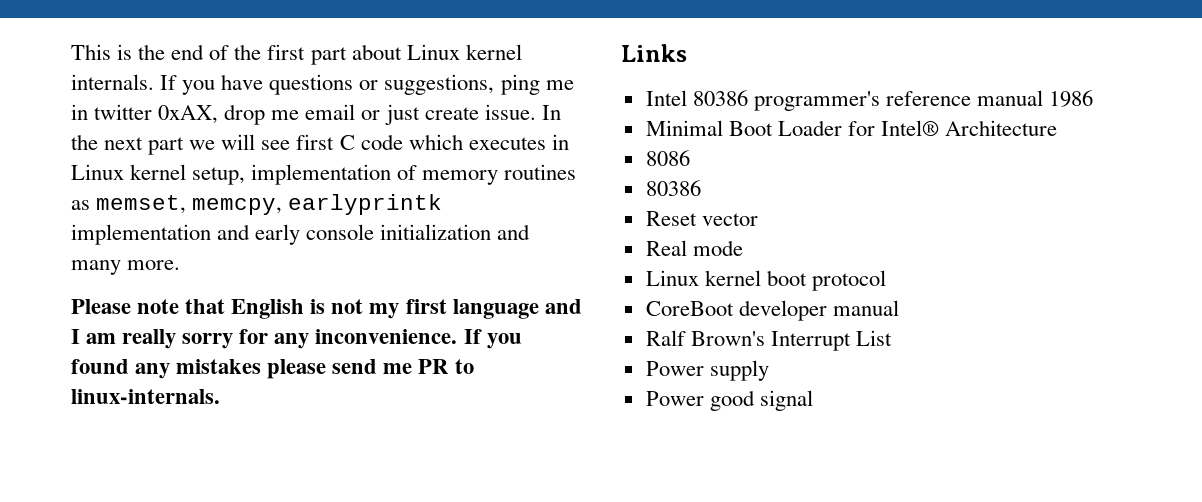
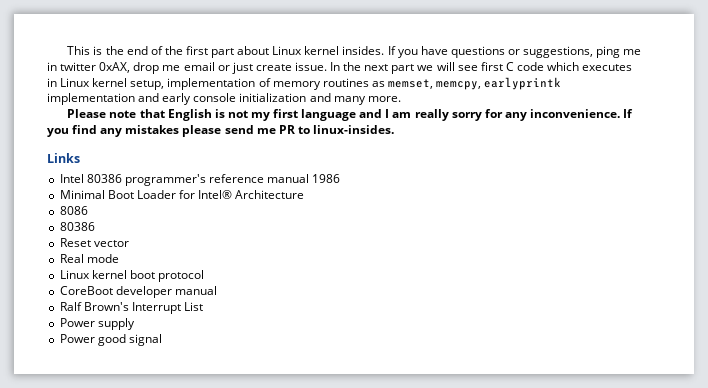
- This is the end of the first part about Linux kernel internals.
+ This is the end of the first part about Linux kernel insides.
- If you found any mistakes please send me PR to linux-internals.
+ If you find any mistakes please send me PR to linux-insides.

